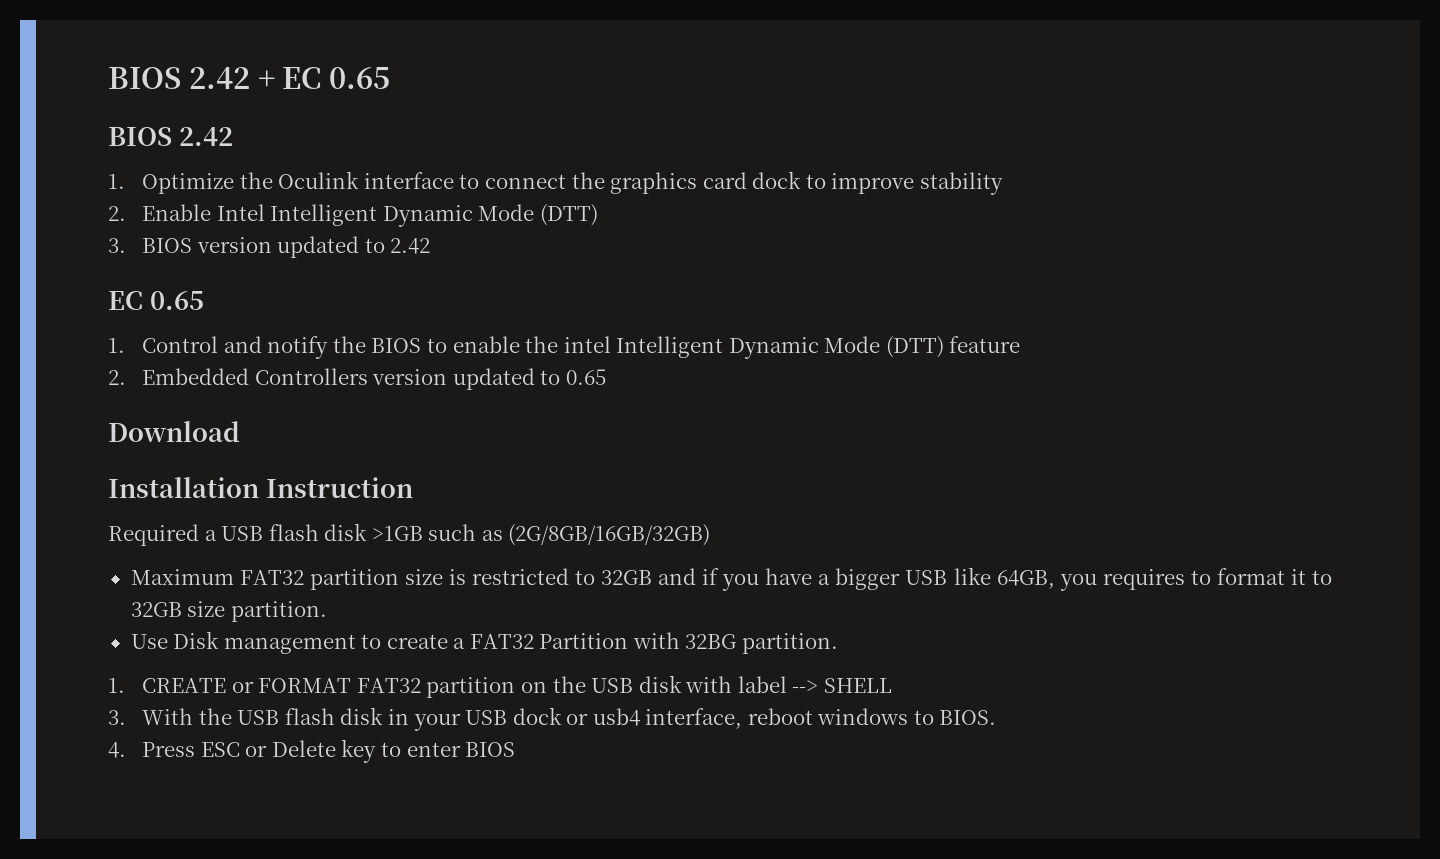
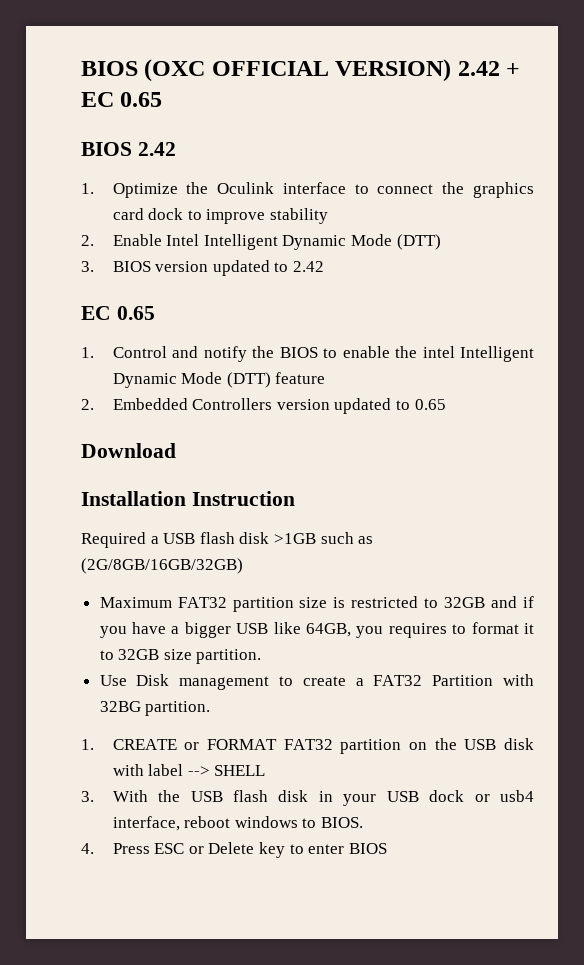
- BIOS 2.42 + EC 0.65
+ BIOS (OXC OFFICIAL VERSION) 2.42 + EC 0.65

